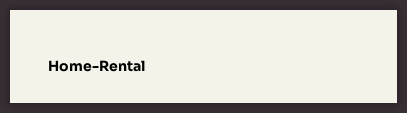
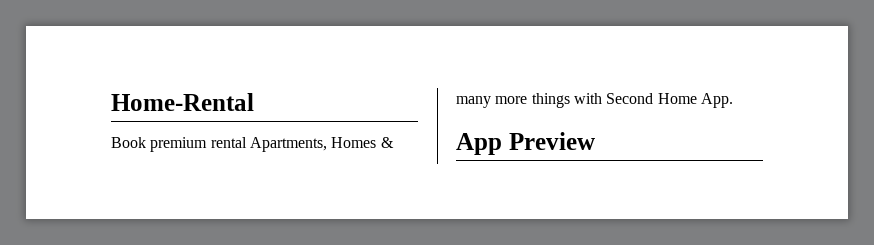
+ Book premium rental Apartments, Homes & many more things with Second Home App.
+ App Preview

